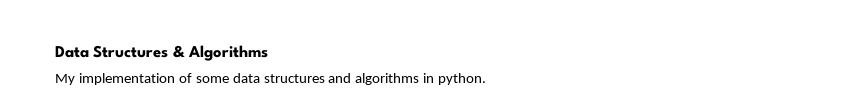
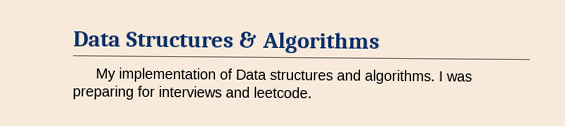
- My implementation of some data structures and algorithms in python.
+ My implementation of Data structures and algorithms. I was preparing for interviews and leetcode.

